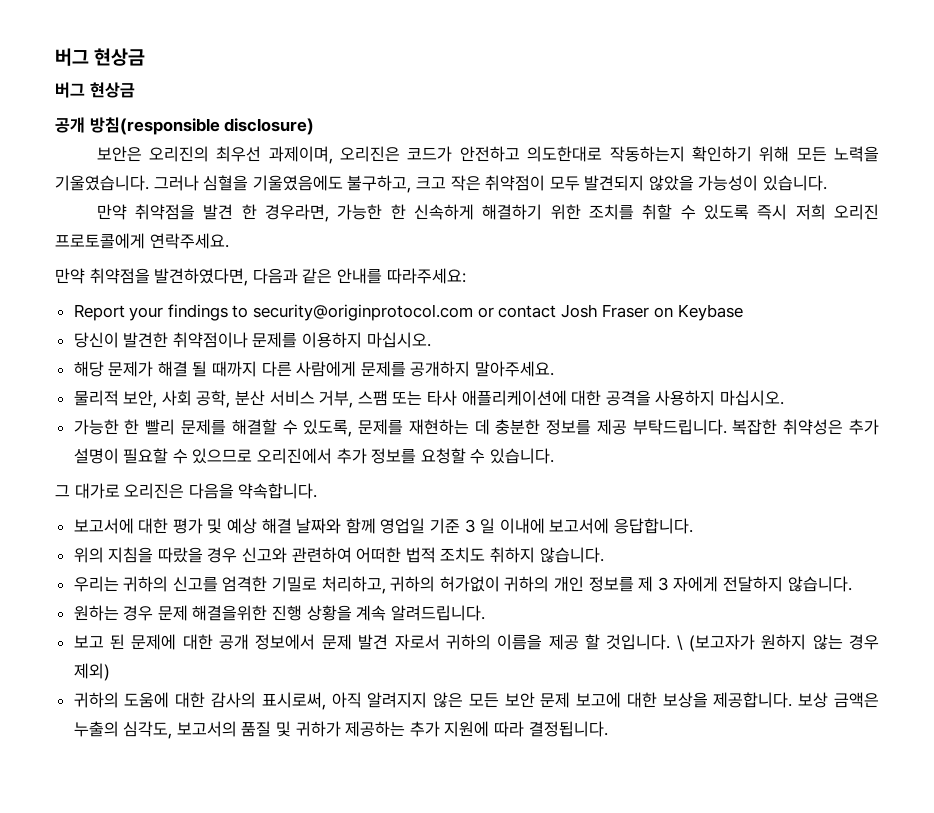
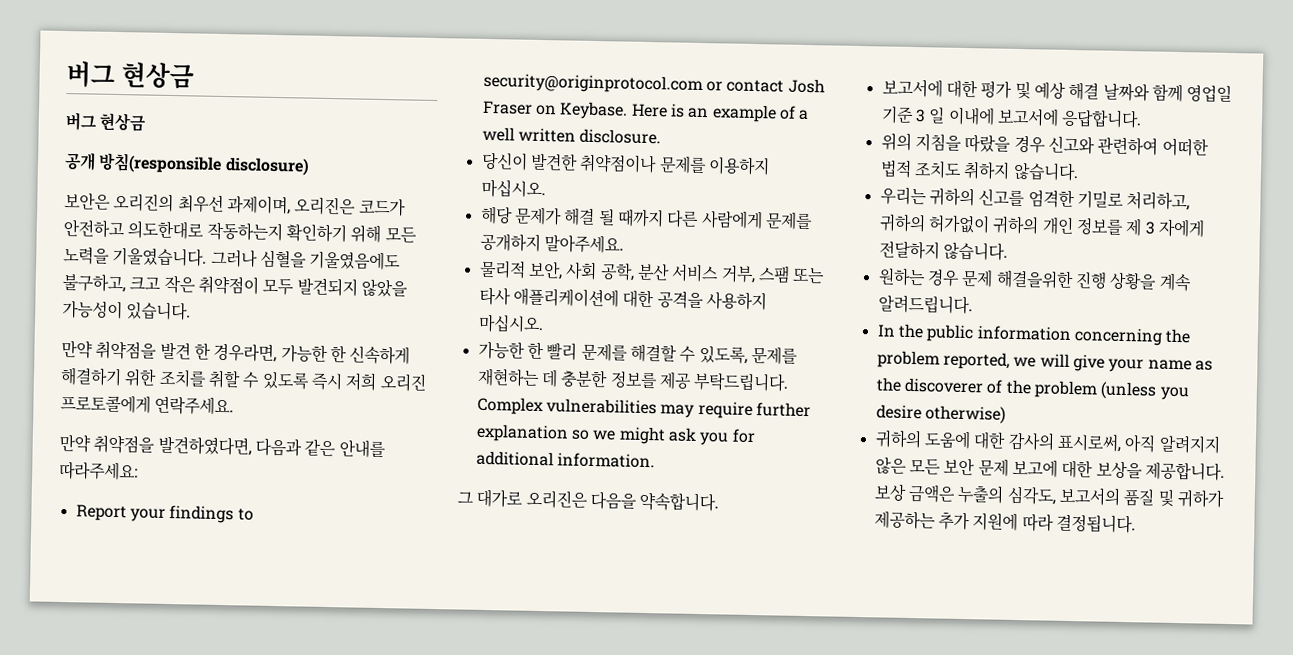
- Report your findings to security@originprotocol.com or contact Josh Fraser on Keybase
+ Report your findings to security@originprotocol.com or contact Josh Fraser on Keybase. Here is an example of a well written disclosure.
- 복잡한 취약성은 추가 설명이 필요할 수 있으므로 오리진에서 추가 정보를 요청할 수 있습니다.
+ Complex vulnerabilities may require further explanation so we might ask you for additional information.
- 보고 된 문제에 대한 공개 정보에서 문제 발견 자로서 귀하의 이름을 제공 할 것입니다. \ (보고자가 원하지 않는 경우 제외)
+ In the public information concerning the problem reported, we will give your name as the discoverer of the problem (unless you desire otherwise)

